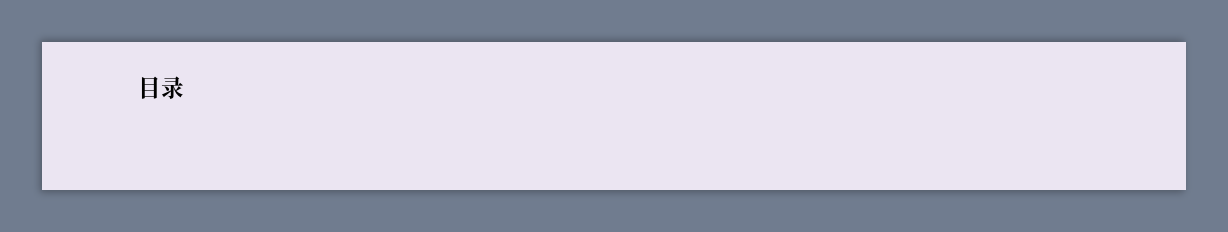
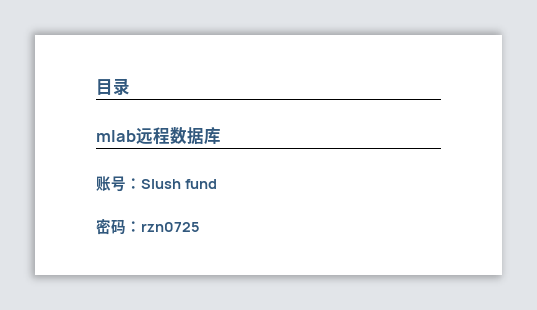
+ mlab远程数据库
+ 账号：Slush fund
+ 密码：rzn0725

